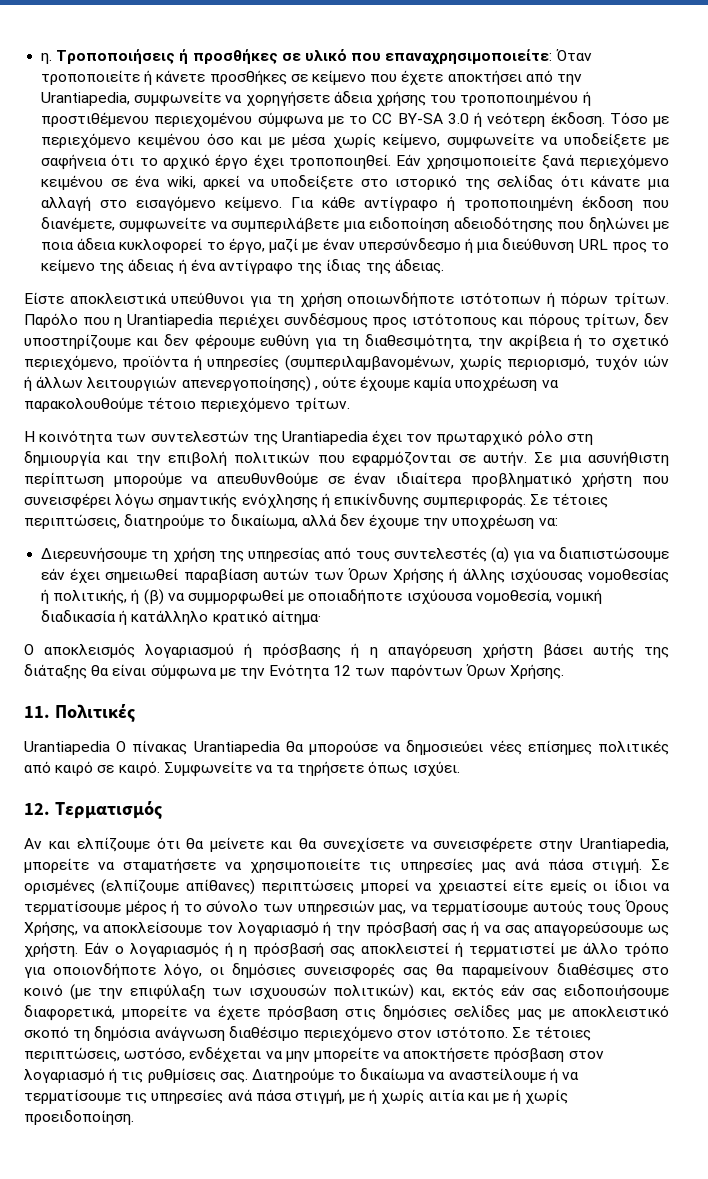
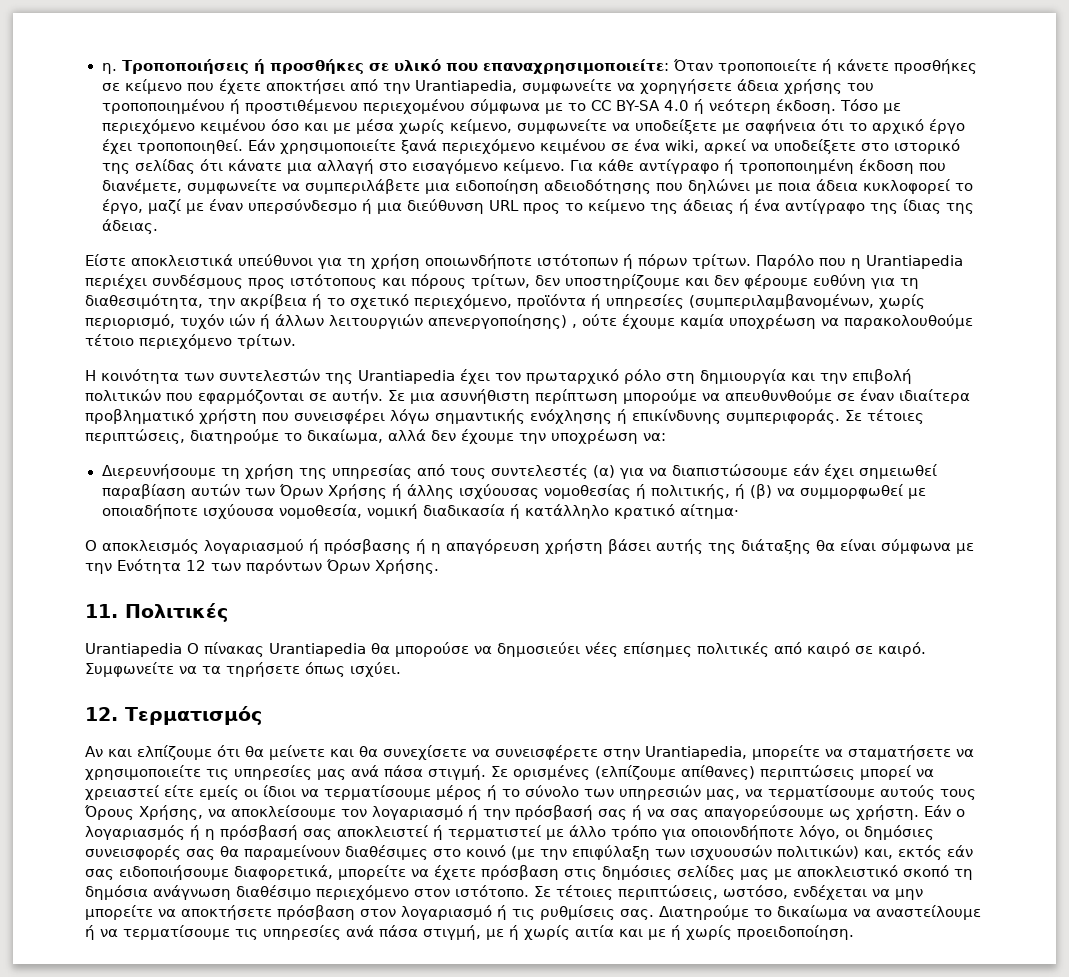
- Τροποποιήσεις ή προσθήκες σε υλικό που επαναχρησιμοποιείτε: Όταν τροποποιείτε ή κάνετε προσθήκες σε κείμενο που έχετε αποκτήσει από την Urantiapedia, συμφωνείτε να χορηγήσετε άδεια χρήσης του τροποποιημένου ή προστιθέμενου περιεχομένου σύμφωνα με το CC BY-SA 3.0 ή νεότερη έκδοση.
+ Τροποποιήσεις ή προσθήκες σε υλικό που επαναχρησιμοποιείτε: Όταν τροποποιείτε ή κάνετε προσθήκες σε κείμενο που έχετε αποκτήσει από την Urantiapedia, συμφωνείτε να χορηγήσετε άδεια χρήσης του τροποποιημένου ή προστιθέμενου περιεχομένου σύμφωνα με το CC BY-SA 4.0 ή νεότερη έκδοση.

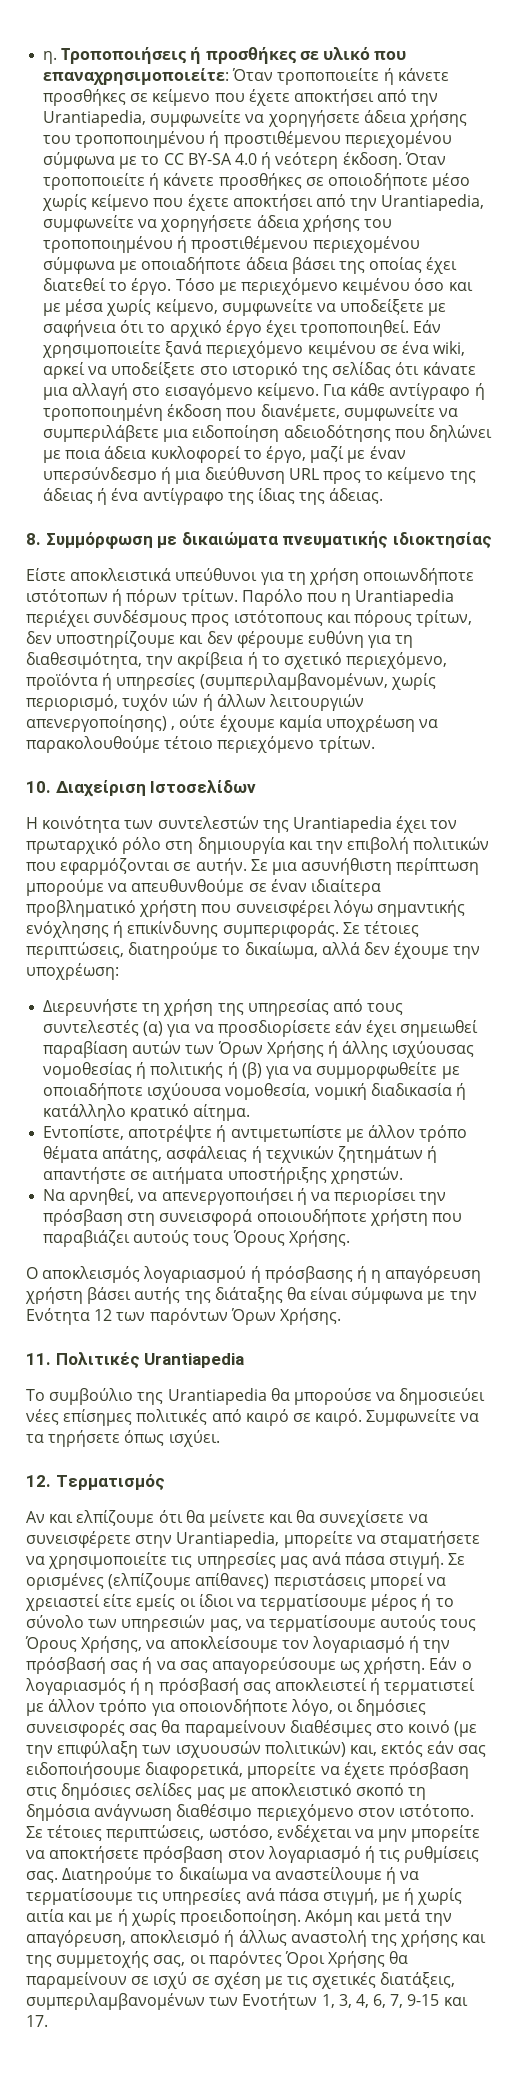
+ Όταν τροποποιείτε ή κάνετε προσθήκες σε οποιοδήποτε μέσο χωρίς κείμενο που έχετε αποκτήσει από την Urantiapedia, συμφωνείτε να χορηγήσετε άδεια χρήσης του τροποποιημένου ή προστιθέμενου περιεχομένου σύμφωνα με οποιαδήποτε άδεια βάσει της οποίας έχει διατεθεί το έργο.
+ 8. Συμμόρφωση με δικαιώματα πνευματικής ιδιοκτησίας
+ 10. Διαχείριση Ιστοσελίδων
- Σε τέτοιες περιπτώσεις, διατηρούμε το δικαίωμα, αλλά δεν έχουμε την υποχρέωση να:
- Διερευνήσουμε τη χρήση της υπηρεσίας από τους συντελεστές (α) για να διαπιστώσουμε εάν έχει σημειωθεί παραβίαση αυτών των Όρων Χρήσης ή άλλης ισχύουσας νομοθεσίας ή πολιτικής, ή (β) να συμμορφωθεί με οποιαδήποτε ισχύουσα νομοθεσία, νομική διαδικασία ή κατάλληλο κρατικό αίτημα·
+ Σε τέτοιες περιπτώσεις, διατηρούμε το δικαίωμα, αλλά δεν έχουμε την υποχρέωση:
+ Διερευνήστε τη χρήση της υπηρεσίας από τους συντελεστές (α) για να προσδιορίσετε εάν έχει σημειωθεί παραβίαση αυτών των Όρων Χρήσης ή άλλης ισχύουσας νομοθεσίας ή πολιτικής ή (β) για να συμμορφωθείτε με οποιαδήποτε ισχύουσα νομοθεσία, νομική διαδικασία ή κατάλληλο κρατικό αίτημα.
+ Εντοπίστε, αποτρέψτε ή αντιμετωπίστε με άλλον τρόπο θέματα απάτης, ασφάλειας ή τεχνικών ζητημάτων ή απαντήστε σε αιτήματα υποστήριξης χρηστών.
+ Να αρνηθεί, να απενεργοποιήσει ή να περιορίσει την πρόσβαση στη συνεισφορά οποιουδήποτε χρήστη που παραβιάζει αυτούς τους Όρους Χρήσης.
- 11. Πολιτικές
- Urantiapedia Ο πίνακας Urantiapedia θα μπορούσε να δημοσιεύει νέες επίσημες πολιτικές από καιρό σε καιρό.
+ 11. Πολιτικές Urantiapedia
+ Το συμβούλιο της Urantiapedia θα μπορούσε να δημοσιεύει νέες επίσημες πολιτικές από καιρό σε καιρό.
- Σε ορισμένες (ελπίζουμε απίθανες) περιπτώσεις μπορεί να χρειαστεί είτε εμείς οι ίδιοι να τερματίσουμε μέρος ή το σύνολο των υπηρεσιών μας, να τερματίσουμε αυτούς τους Όρους Χρήσης, να αποκλείσουμε τον λογαριασμό ή την πρόσβασή σας ή να σας απαγορεύσουμε ως χρήστη.
+ Σε ορισμένες (ελπίζουμε απίθανες) περιστάσεις μπορεί να χρειαστεί είτε εμείς οι ίδιοι να τερματίσουμε μέρος ή το σύνολο των υπηρεσιών μας, να τερματίσουμε αυτούς τους Όρους Χρήσης, να αποκλείσουμε τον λογαριασμό ή την πρόσβασή σας ή να σας απαγορεύσουμε ως χρήστη.
- Εάν ο λογαριασμός ή η πρόσβασή σας αποκλειστεί ή τερματιστεί με άλλο τρόπο για οποιονδήποτε λόγο, οι δημόσιες συνεισφορές σας θα παραμείνουν διαθέσιμες στο κοινό (με την επιφύλαξη των ισχυουσών πολιτικών) και, εκτός εάν σας ειδοποιήσουμε διαφορετικά, μπορείτε να έχετε πρόσβαση στις δημόσιες σελίδες μας με αποκλειστικό σκοπό τη δημόσια ανάγνωση διαθέσιμο περιεχόμενο στον ιστότοπο.
+ Εάν ο λογαριασμός ή η πρόσβασή σας αποκλειστεί ή τερματιστεί με άλλον τρόπο για οποιονδήποτε λόγο, οι δημόσιες συνεισφορές σας θα παραμείνουν διαθέσιμες στο κοινό (με την επιφύλαξη των ισχυουσών πολιτικών) και, εκτός εάν σας ειδοποιήσουμε διαφορετικά, μπορείτε να έχετε πρόσβαση στις δημόσιες σελίδες μας με αποκλειστικό σκοπό τη δημόσια ανάγνωση διαθέσιμο περιεχόμενο στον ιστότοπο.
+ Ακόμη και μετά την απαγόρευση, αποκλεισμό ή άλλως αναστολή της χρήσης και της συμμετοχής σας, οι παρόντες Όροι Χρήσης θα παραμείνουν σε ισχύ σε σχέση με τις σχετικές διατάξεις, συμπεριλαμβανομένων των Ενοτήτων 1, 3, 4, 6, 7, 9-15 και 17.

